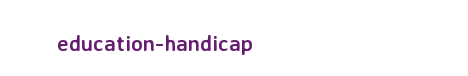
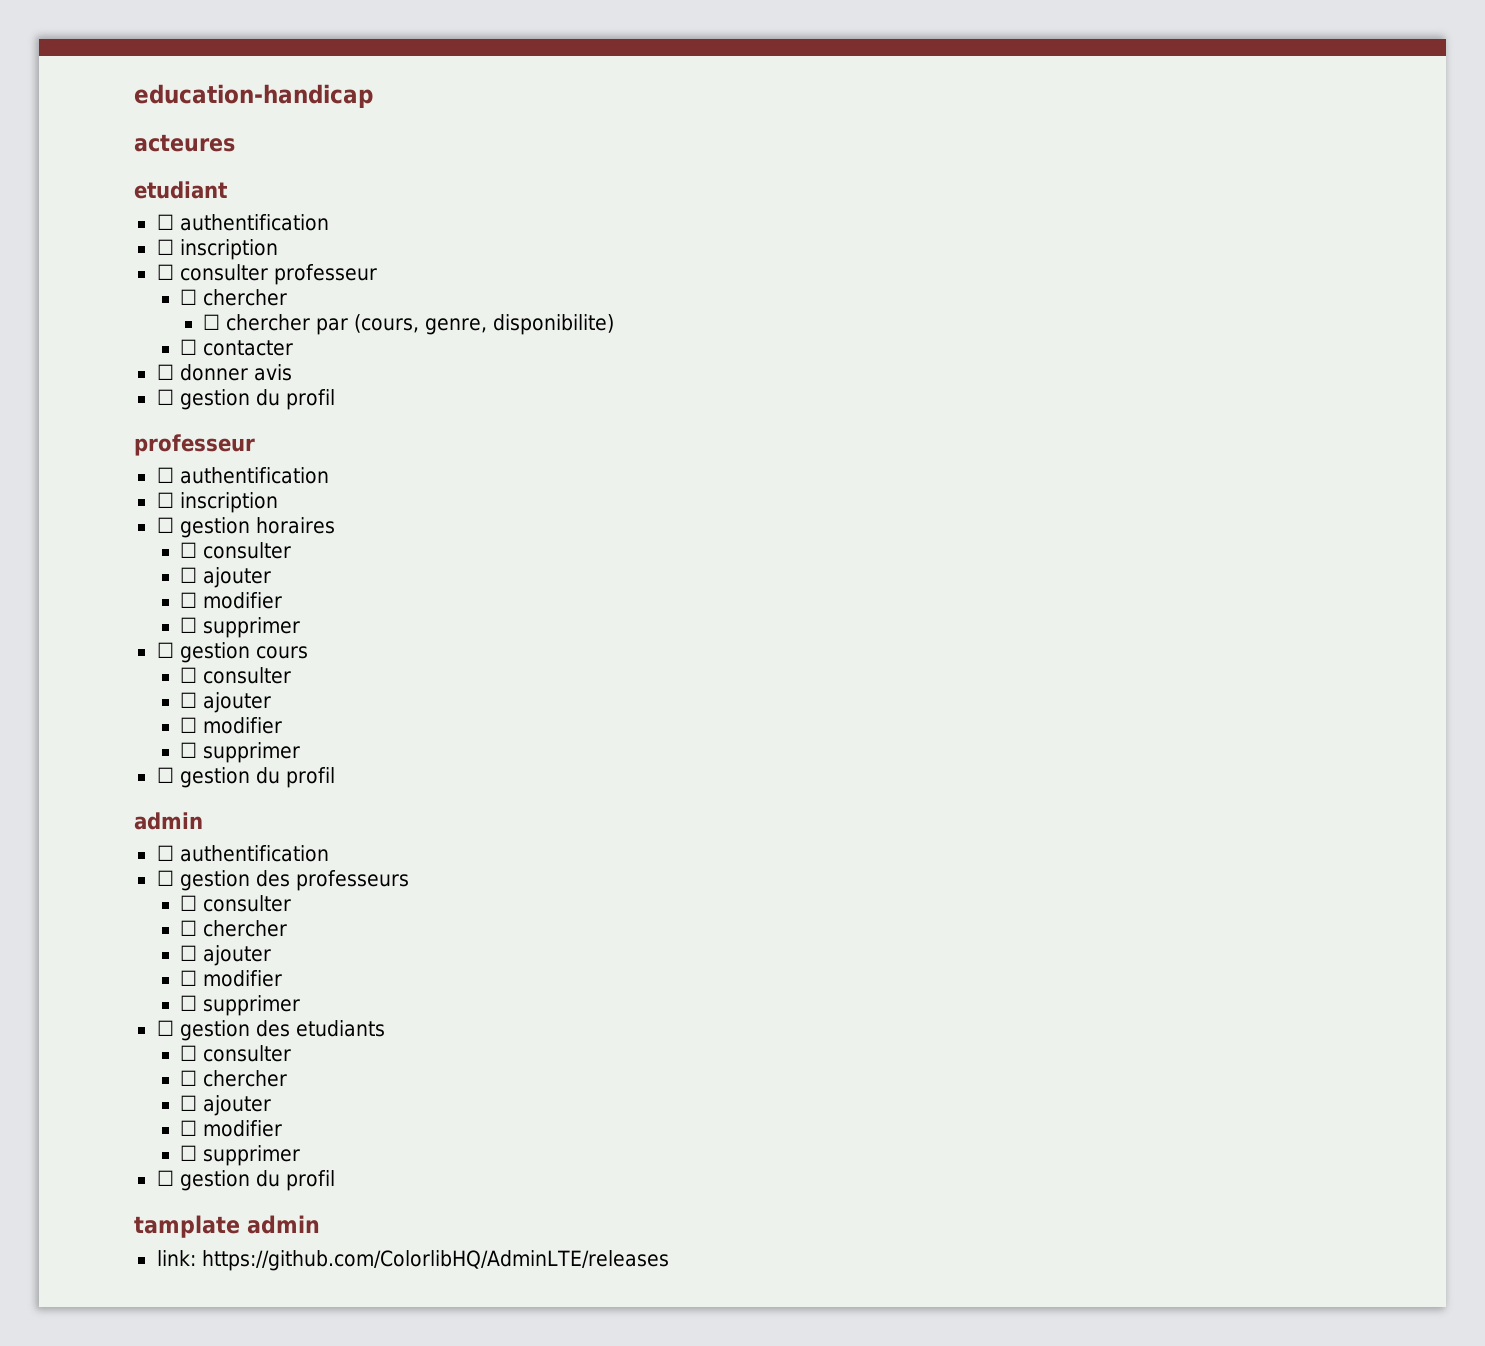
+ acteures
+ etudiant
+ ☐ authentification
+ ☐ inscription
+ ☐ consulter professeur
+ ☐ chercher
+ ☐ chercher par (cours, genre, disponibilite)
+ ☐ contacter
+ ☐ donner avis
+ ☐ gestion du profil
+ professeur
+ ☐ authentification
+ ☐ inscription
+ ☐ gestion horaires
+ ☐ consulter
+ ☐ ajouter
+ ☐ modifier
+ ☐ supprimer
+ ☐ gestion cours
+ ☐ consulter
+ ☐ ajouter
+ ☐ modifier
+ ☐ supprimer
+ ☐ gestion du profil
+ admin
+ ☐ authentification
+ ☐ gestion des professeurs
+ ☐ consulter
+ ☐ chercher
+ ☐ ajouter
+ ☐ modifier
+ ☐ supprimer
+ ☐ gestion des etudiants
+ ☐ consulter
+ ☐ chercher
+ ☐ ajouter
+ ☐ modifier
+ ☐ supprimer
+ ☐ gestion du profil
+ tamplate admin
+ link: https://github.com/ColorlibHQ/AdminLTE/releases

